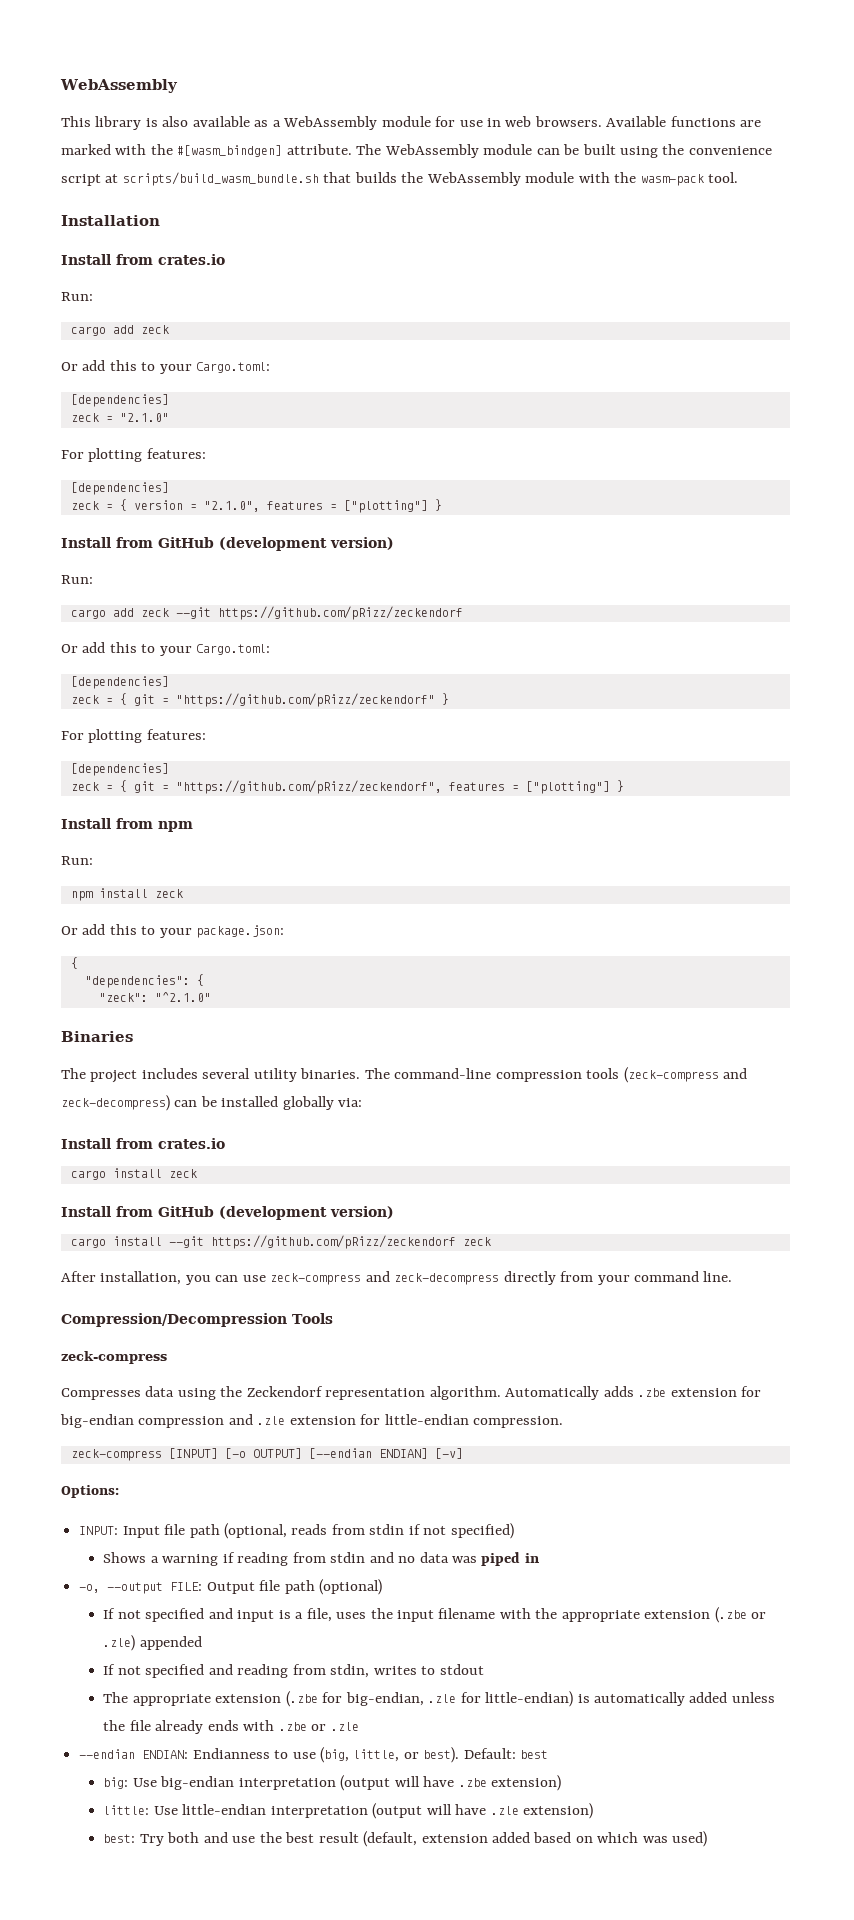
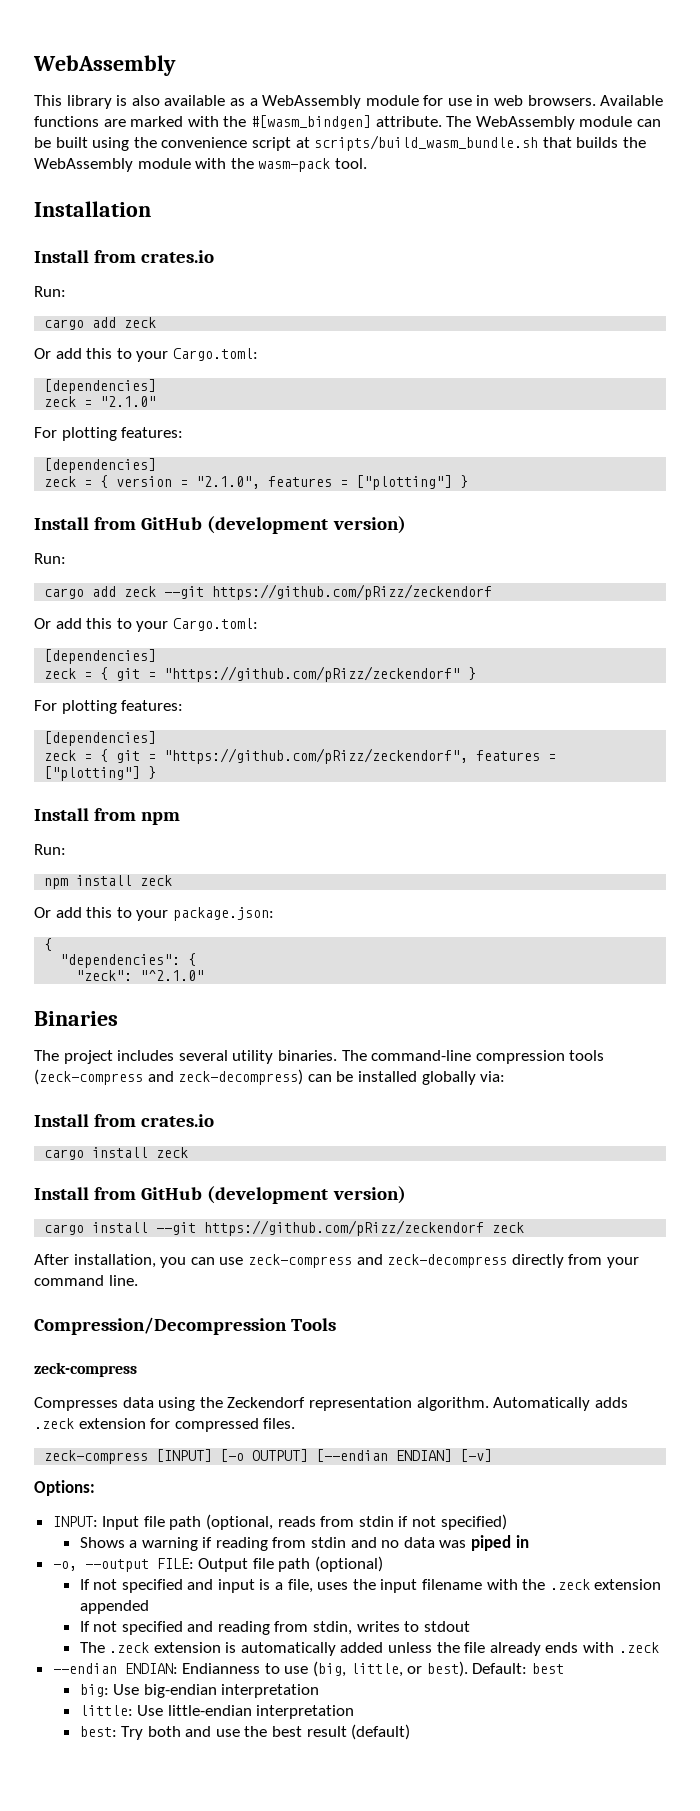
- Automatically adds .zbe extension for big-endian compression and .zle extension for little-endian compression.
+ Automatically adds .zeck extension for compressed files.
- If not specified and input is a file, uses the input filename with the appropriate extension (.zbe or .zle) appended
+ If not specified and input is a file, uses the input filename with the .zeck extension appended
- The appropriate extension (.zbe for big-endian, .zle for little-endian) is automatically added unless the file already ends with .zbe or .zle
+ The .zeck extension is automatically added unless the file already ends with .zeck
- big: Use big-endian interpretation (output will have .zbe extension)
+ big: Use big-endian interpretation
- little: Use little-endian interpretation (output will have .zle extension)
+ little: Use little-endian interpretation
- best: Try both and use the best result (default, extension added based on which was used)
+ best: Try both and use the best result (default)

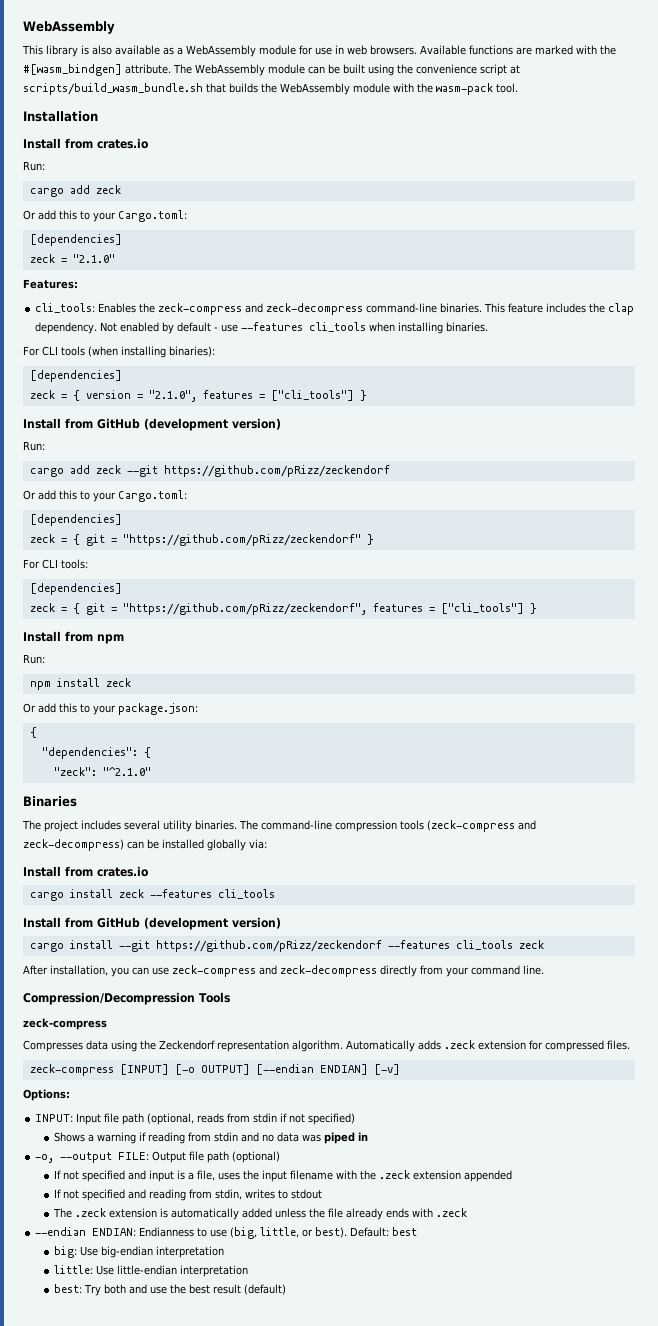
  zeck = "2.1.0"
- For plotting features:
+ Features:
+ cli_tools: Enables the zeck-compress and zeck-decompress command-line binaries. This feature includes the clap dependency. Not enabled by default - use --features cli_tools when installing binaries.
+ For CLI tools (when installing binaries):
- zeck = { version = "2.1.0", features = ["plotting"] }
+ zeck = { version = "2.1.0", features = ["cli_tools"] }
  zeck = { git = "https://github.com/pRizz/zeckendorf" }
- For plotting features:
+ For CLI tools:
- zeck = { git = "https://github.com/pRizz/zeckendorf", features = ["plotting"] }
+ zeck = { git = "https://github.com/pRizz/zeckendorf", features = ["cli_tools"] }
- cargo install zeck
+ cargo install zeck --features cli_tools
- cargo install --git https://github.com/pRizz/zeckendorf zeck
+ cargo install --git https://github.com/pRizz/zeckendorf --features cli_tools zeck

